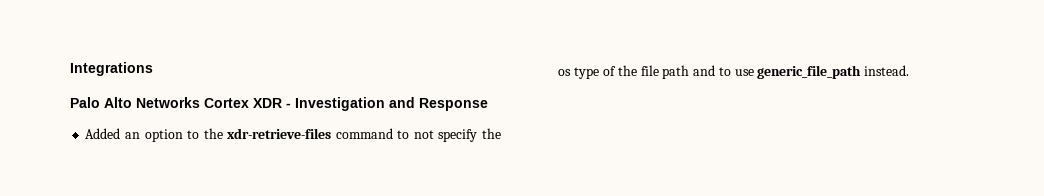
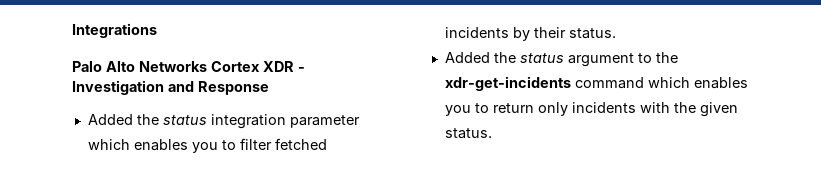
- Added an option to the xdr-retrieve-files command to not specify the os type of the file path and to use generic_file_path instead.
+ Added the status integration parameter which enables you to filter fetched incidents by their status.
+ Added the status argument to the xdr-get-incidents command which enables you to return only incidents with the given status.

